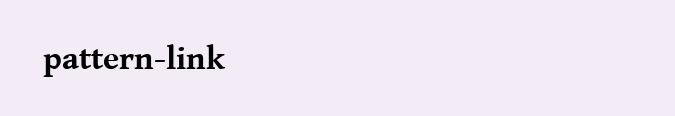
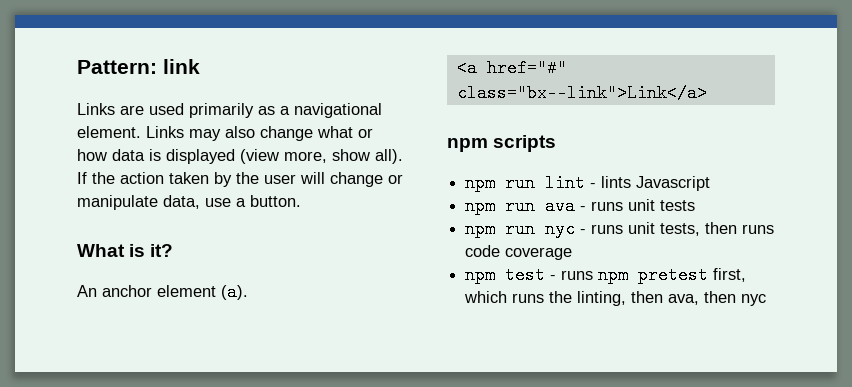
- pattern-link
+ Pattern: link
+ Links are used primarily as a navigational element. Links may also change what or how data is displayed (view more, show all). If the action taken by the user will change or manipulate data, use a button.
+ What is it?
+ An anchor element (a).
+ <a href="#" class="bx--link">Link</a>
+ npm scripts
+ npm run lint - lints Javascript
+ npm run ava - runs unit tests
+ npm run nyc - runs unit tests, then runs code coverage
+ npm test - runs npm pretest first, which runs the linting, then ava, then nyc

